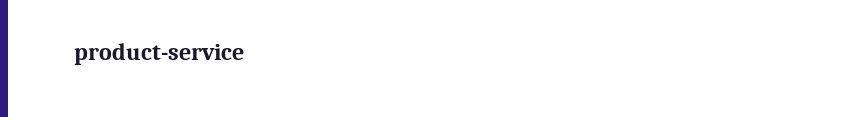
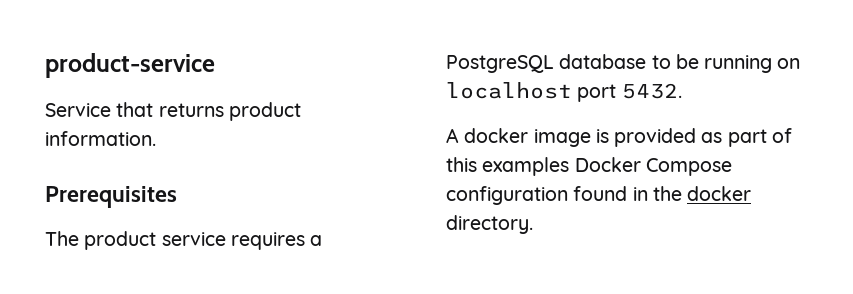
+ Service that returns product information.
+ Prerequisites
+ The product service requires a PostgreSQL database to be running on localhost port 5432.
+ A docker image is provided as part of this examples Docker Compose configuration found in the docker directory.

